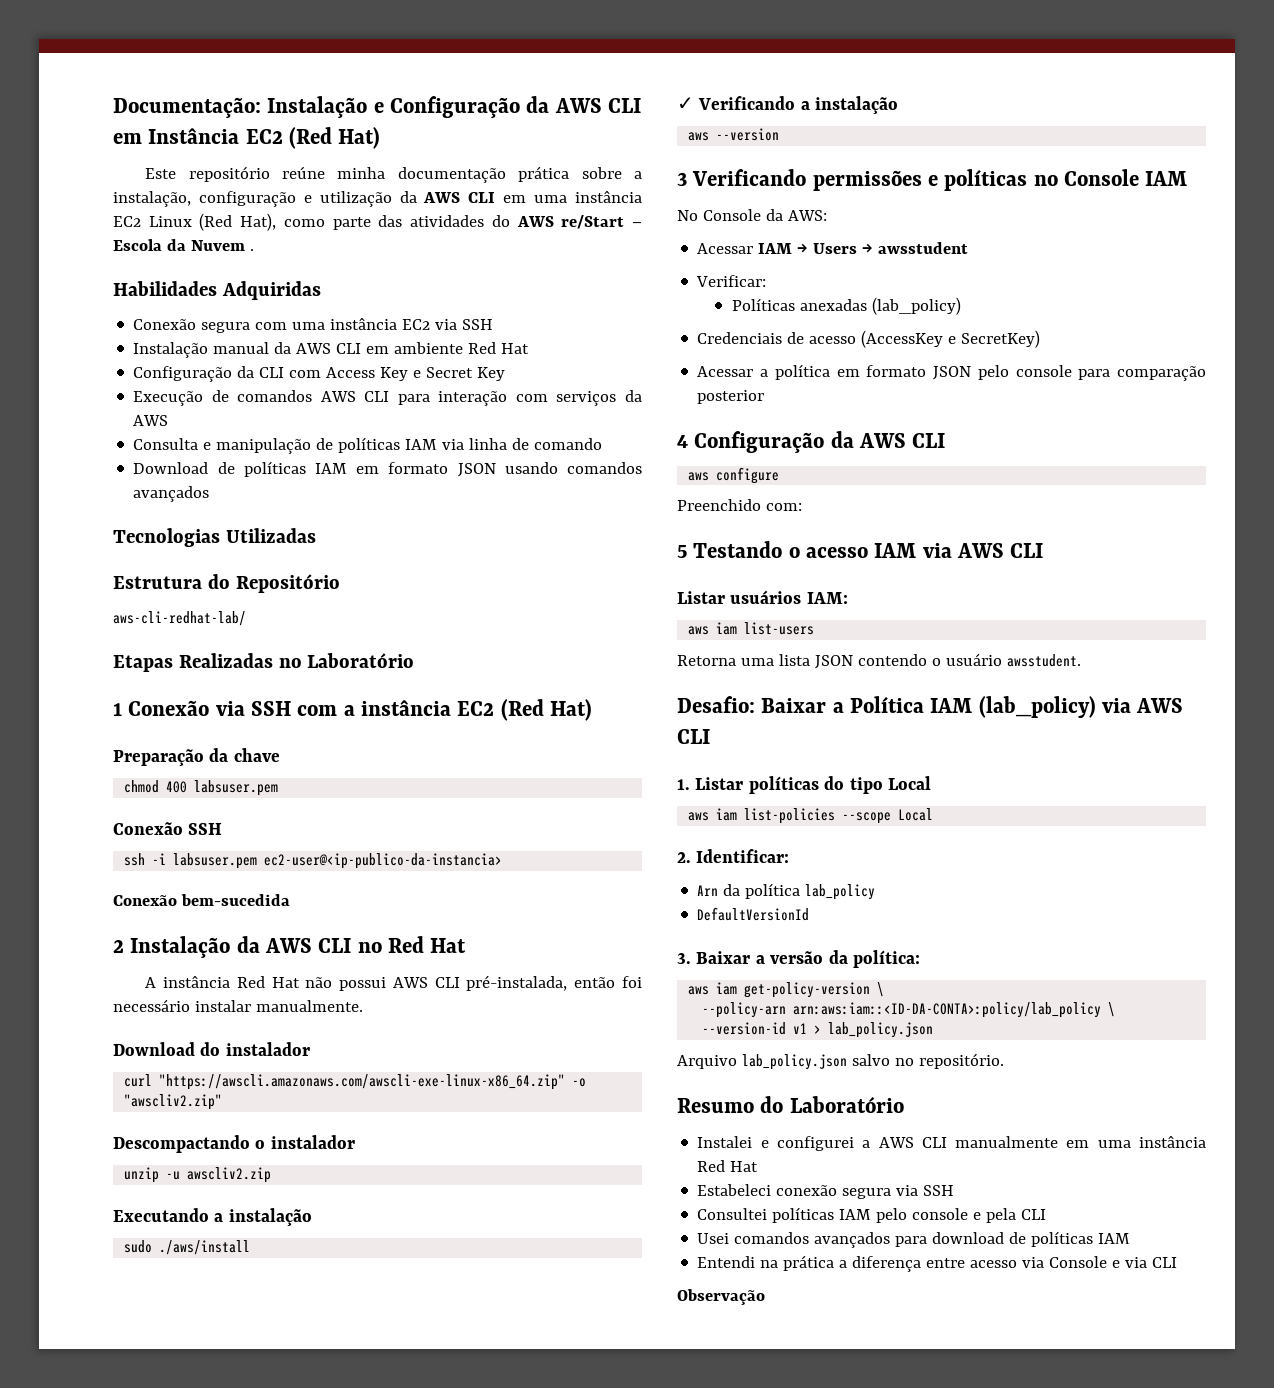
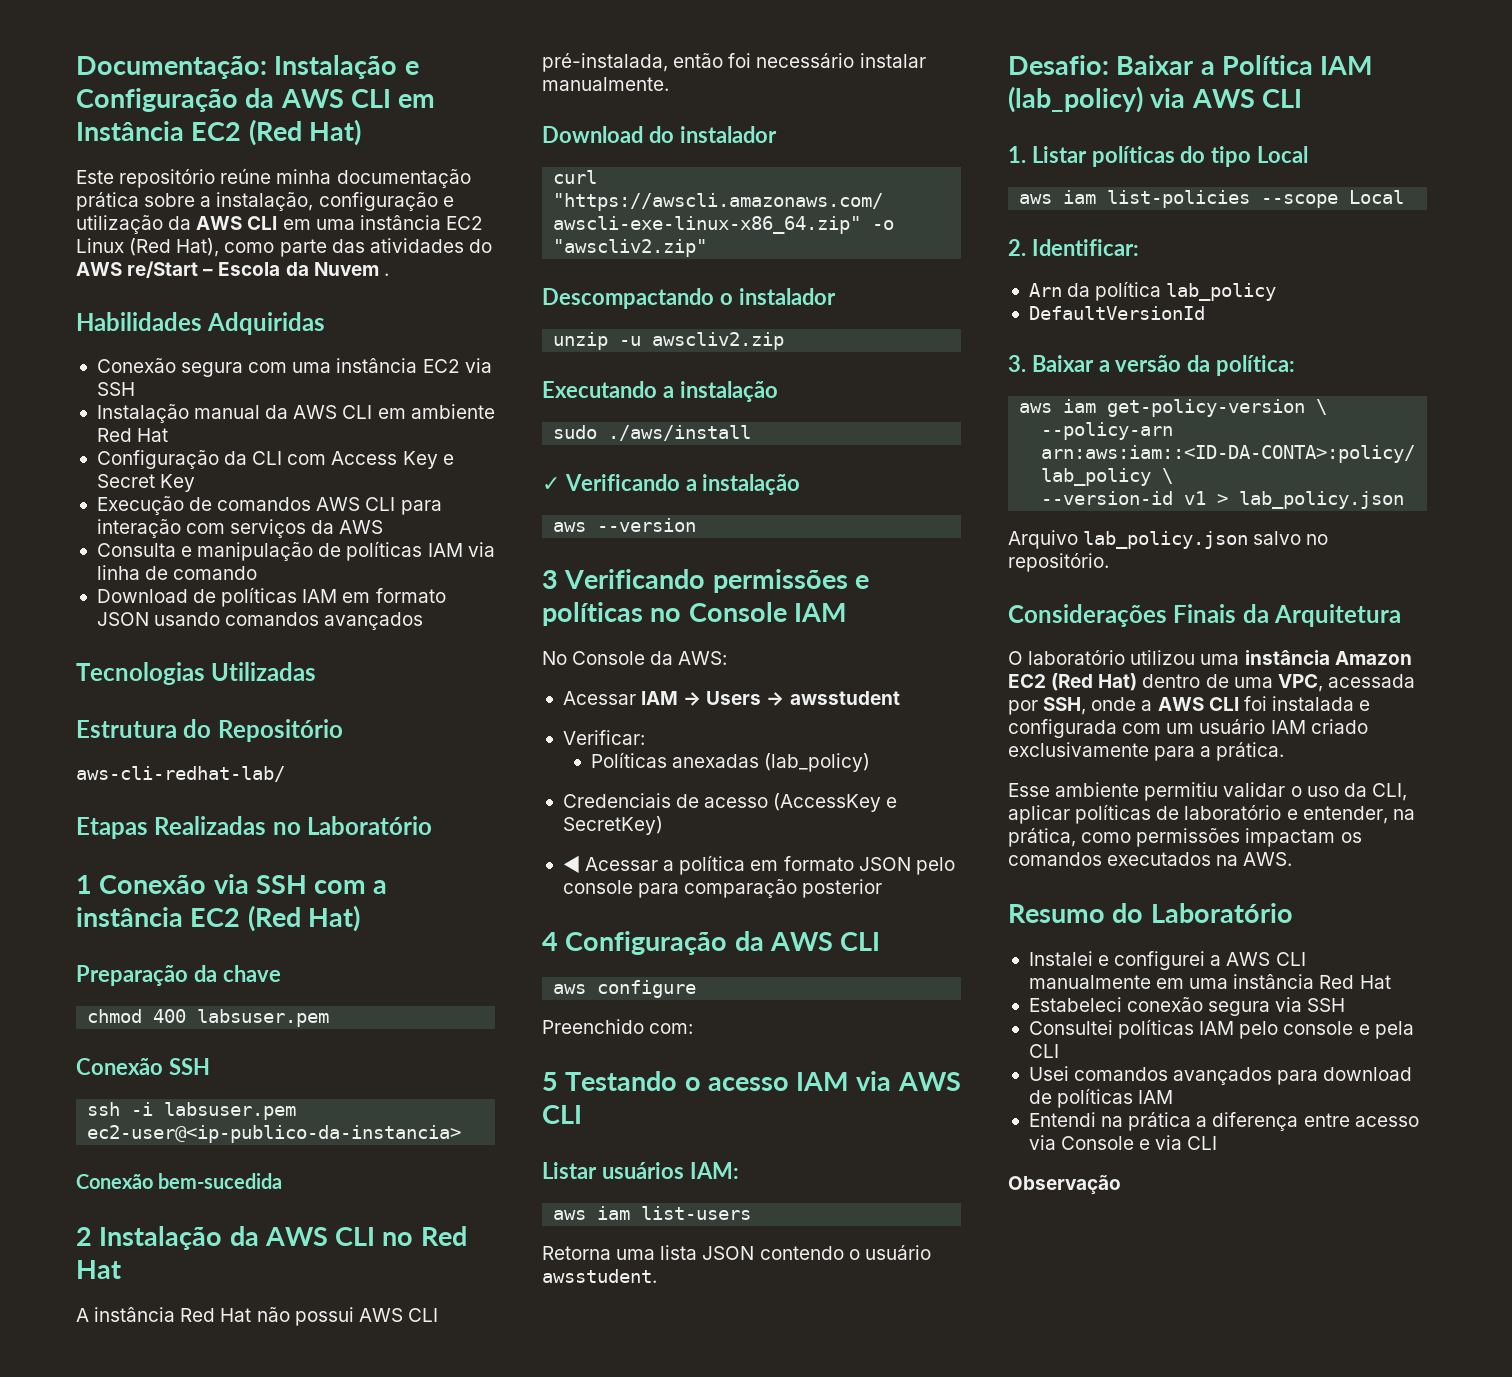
- Acessar a política em formato JSON pelo console para comparação posterior
+ ◀ Acessar a política em formato JSON pelo console para comparação posterior
+ Considerações Finais da Arquitetura
+ O laboratório utilizou uma instância Amazon EC2 (Red Hat) dentro de uma VPC, acessada por SSH, onde a AWS CLI foi instalada e configurada com um usuário IAM criado exclusivamente para a prática.
+ Esse ambiente permitiu validar o uso da CLI, aplicar políticas de laboratório e entender, na prática, como permissões impactam os comandos executados na AWS.

